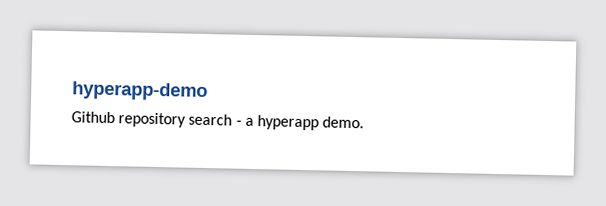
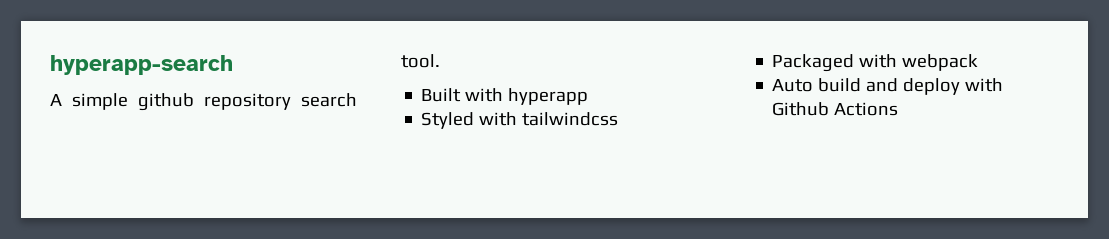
- hyperapp-demo
- Github repository search - a hyperapp demo.
+ hyperapp-search
+ A simple github repository search tool.
+ Built with hyperapp
+ Styled with tailwindcss
+ Packaged with webpack
+ Auto build and deploy with Github Actions

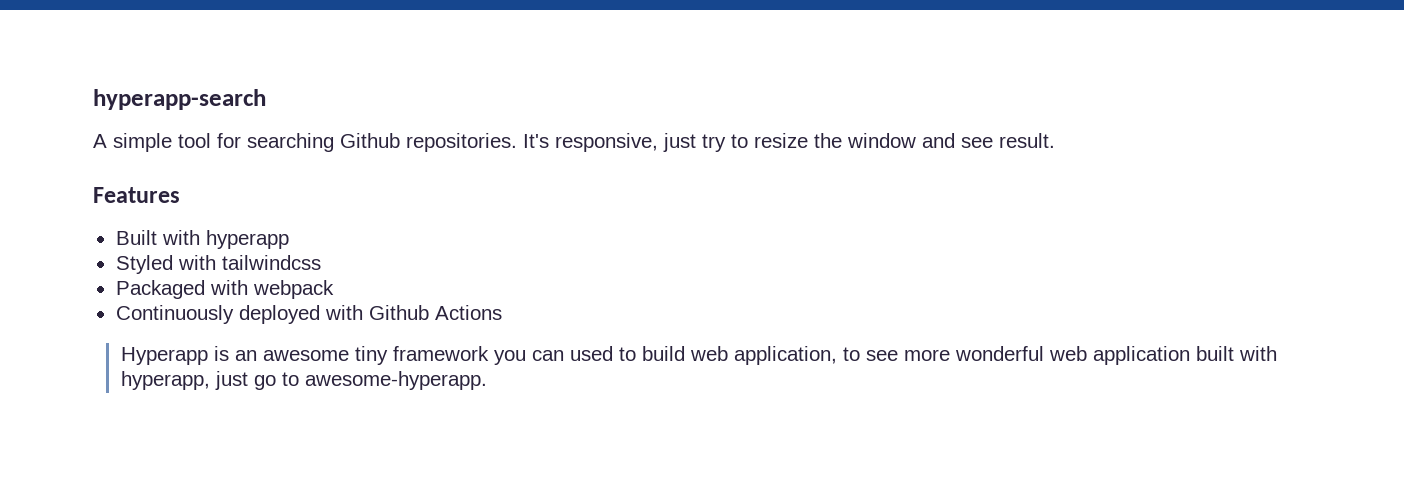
- A simple github repository search tool.
+ A simple tool for searching Github repositories. It's responsive, just try to resize the window and see result.
+ Features
- Auto build and deploy with Github Actions
+ Continuously deployed with Github Actions
+ Hyperapp is an awesome tiny framework you can used to build web application, to see more wonderful web application built with hyperapp, just go to awesome-hyperapp.

